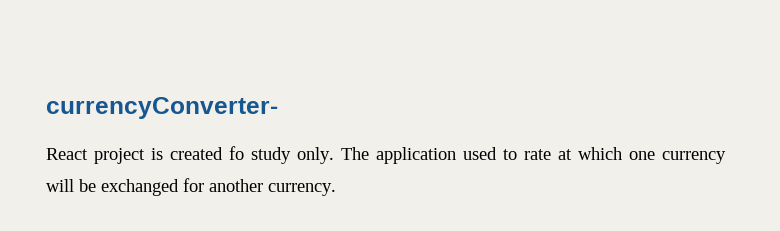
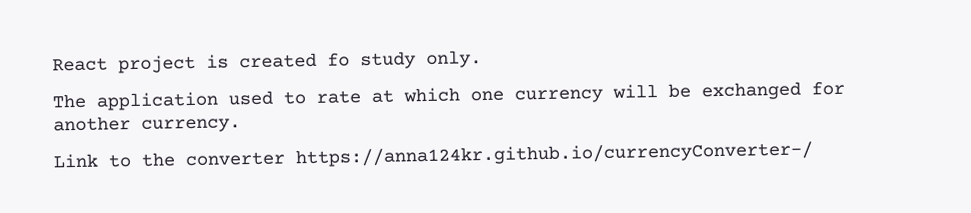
- currencyConverter-
- React project is created fo study only. The application used to rate at which one currency will be exchanged for another currency.
+ React project is created fo study only.
+ The application used to rate at which one currency will be exchanged for another currency.
+ Link to the converter https://anna124kr.github.io/currencyConverter-/

